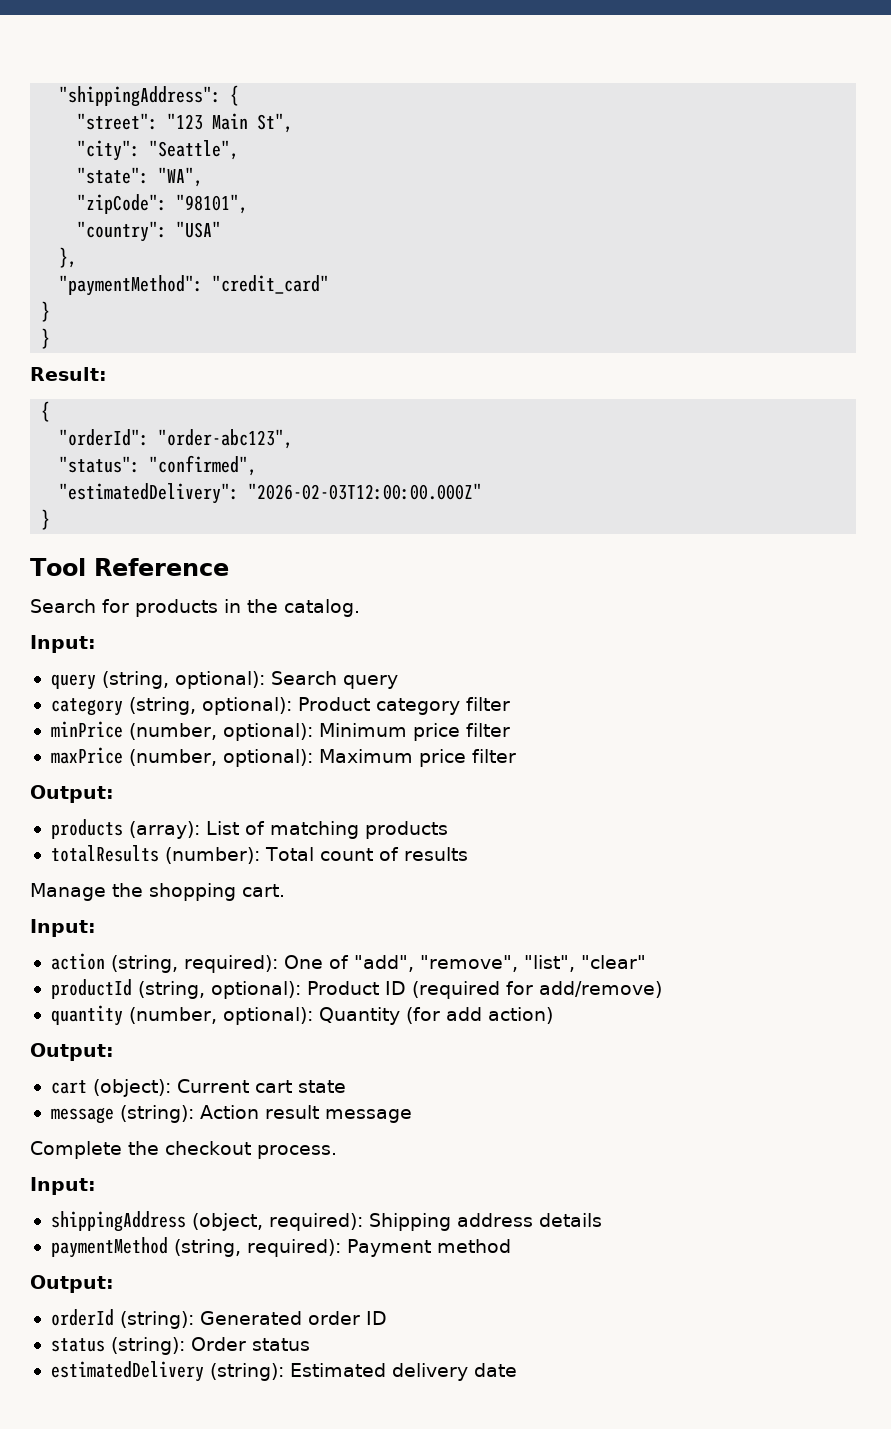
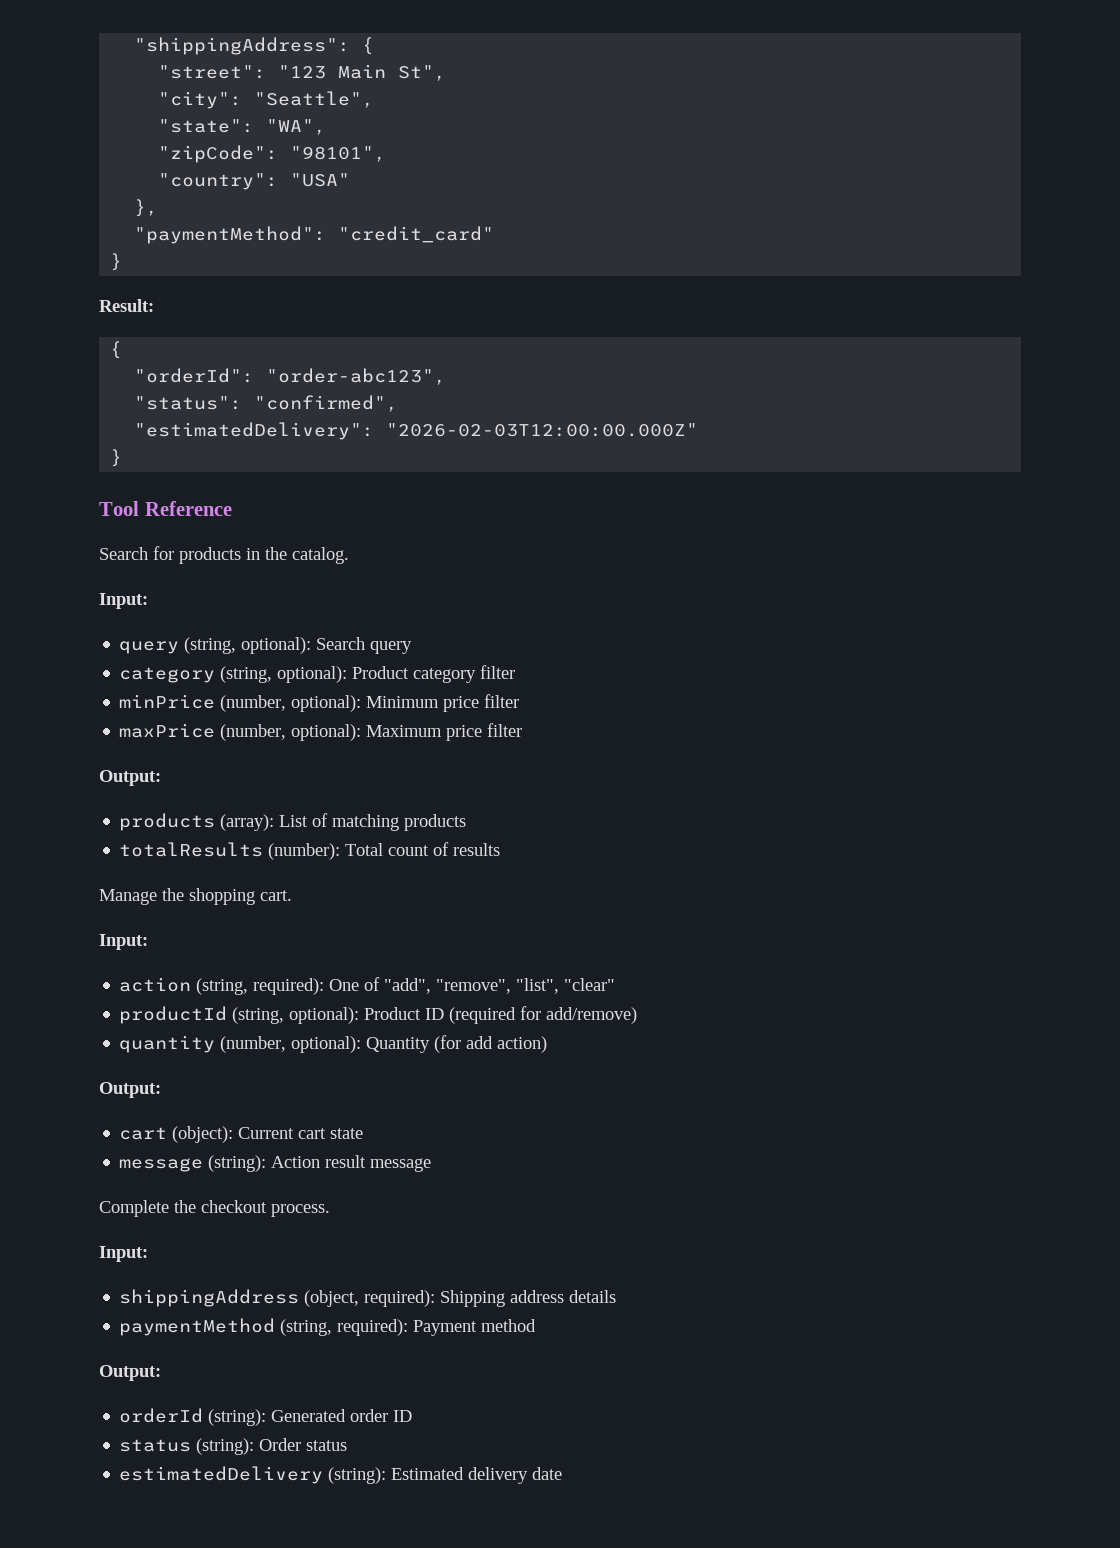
  "paymentMethod": "credit_card"
- }

